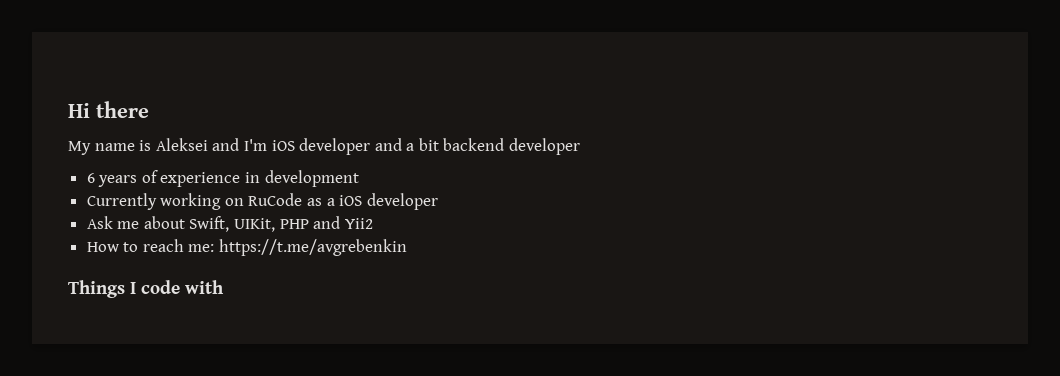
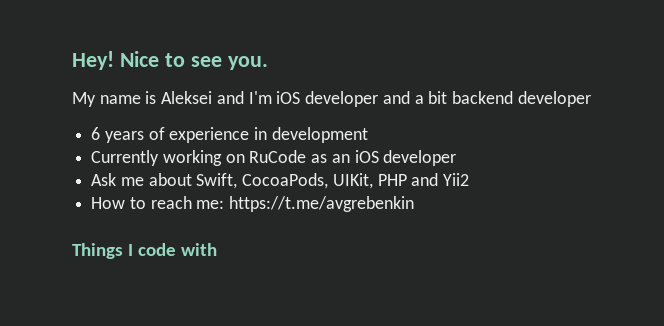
- Hi there
+ Hey! Nice to see you.
- Currently working on RuCode as a iOS developer
+ Currently working on RuCode as an iOS developer
- Ask me about Swift, UIKit, PHP and Yii2
+ Ask me about Swift, CocoaPods, UIKit, PHP and Yii2

